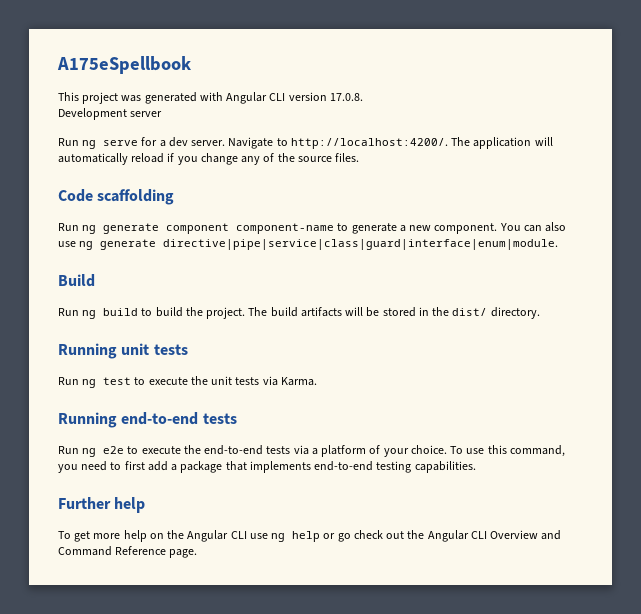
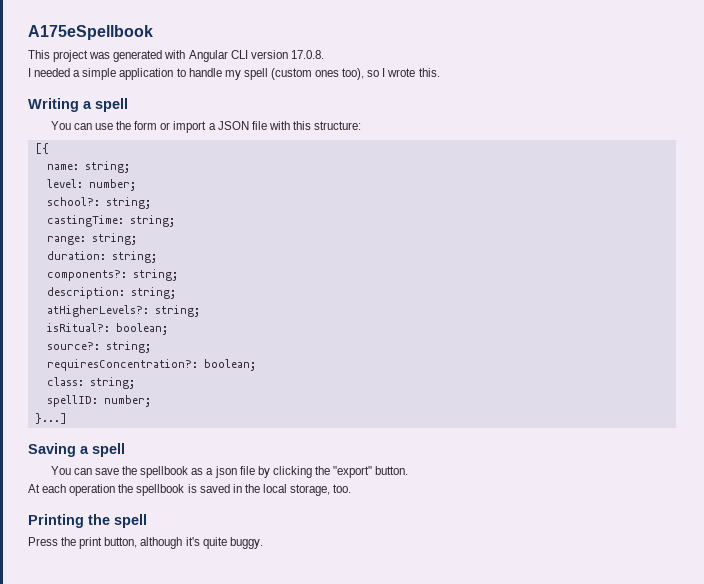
- Development server
- Run ng serve for a dev server. Navigate to http://localhost:4200/. The application will automatically reload if you change any of the source files.
- Code scaffolding
- Run ng generate component component-name to generate a new component. You can also use ng generate directive|pipe|service|class|guard|interface|enum|module.
- Build
- Run ng build to build the project. The build artifacts will be stored in the dist/ directory.
- Running unit tests
- Run ng test to execute the unit tests via Karma.
- Running end-to-end tests
- Run ng e2e to execute the end-to-end tests via a platform of your choice. To use this command, you need to first add a package that implements end-to-end testing capabilities.
- Further help
- To get more help on the Angular CLI use ng help or go check out the Angular CLI Overview and Command Reference page.
+ I needed a simple application to handle my spell (custom ones too), so I wrote this.
+ Writing a spell
+ You can use the form or import a JSON file with this structure:
+ [{
+ name: string;
+ level: number;
+ school?: string;
+ castingTime: string;
+ range: string;
+ duration: string;
+ components?: string;
+ description: string;
+ atHigherLevels?: string;
+ isRitual?: boolean;
+ source?: string;
+ requiresConcentration?: boolean;
+ class: string;
+ spellID: number;
+ }...]
+ Saving a spell
+ You can save the spellbook as a json file by clicking the "export" button.
+ At each operation the spellbook is saved in the local storage, too.
+ Printing the spell
+ Press the print button, although it's quite buggy.

